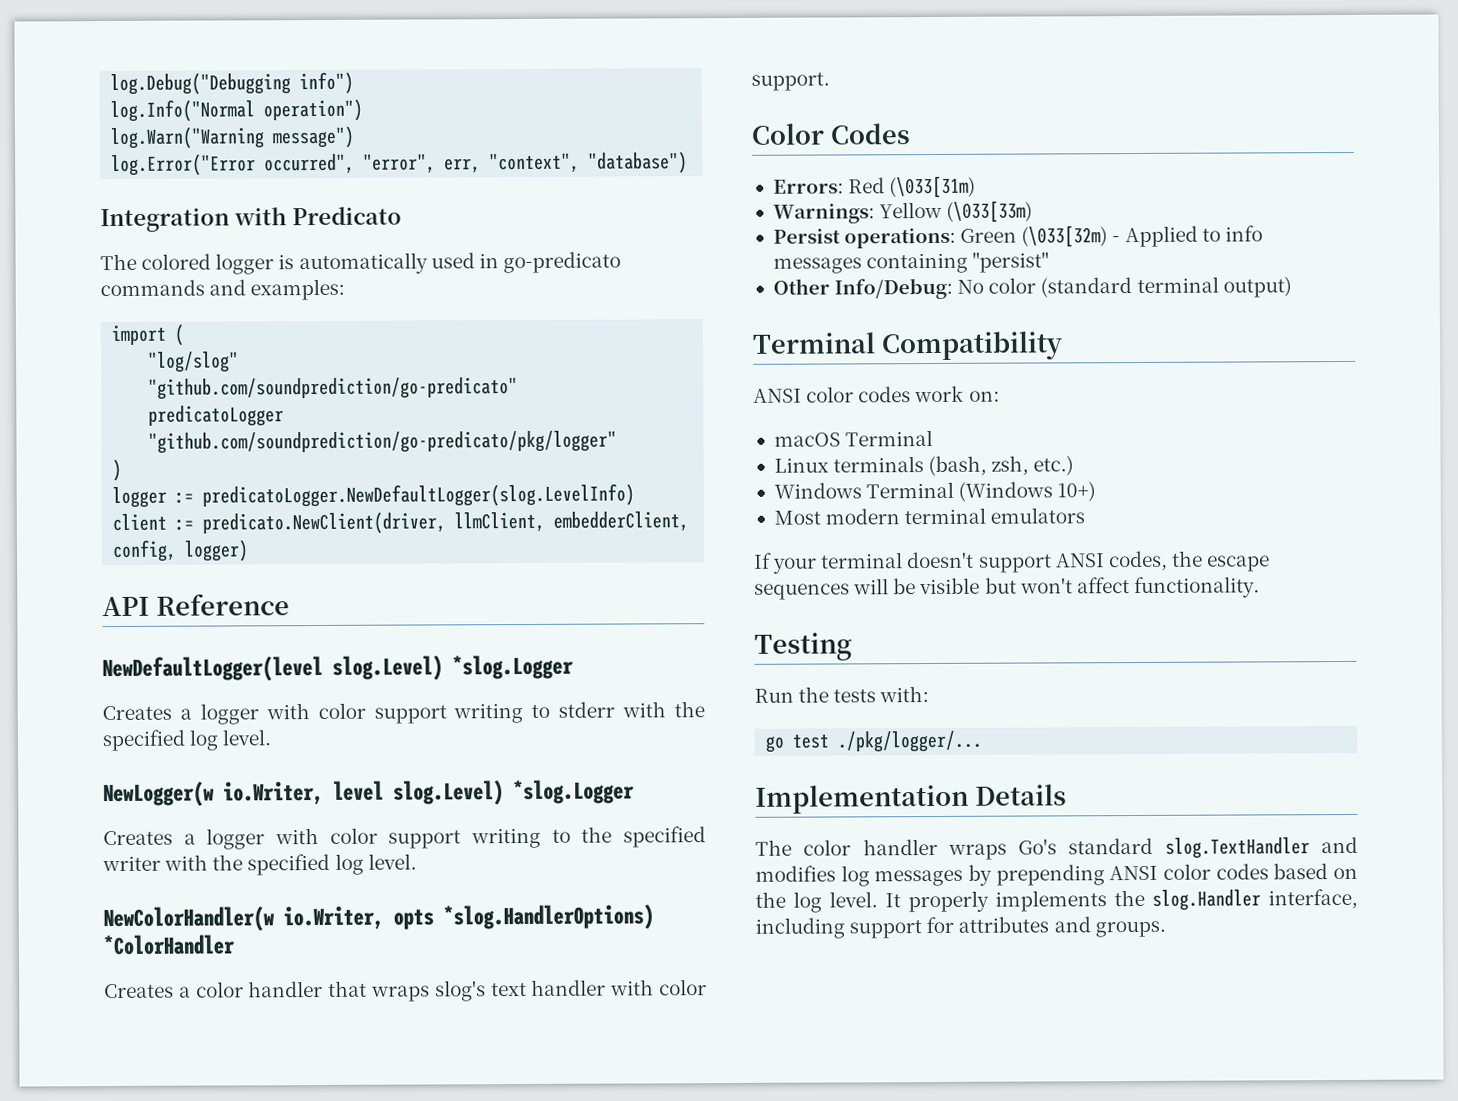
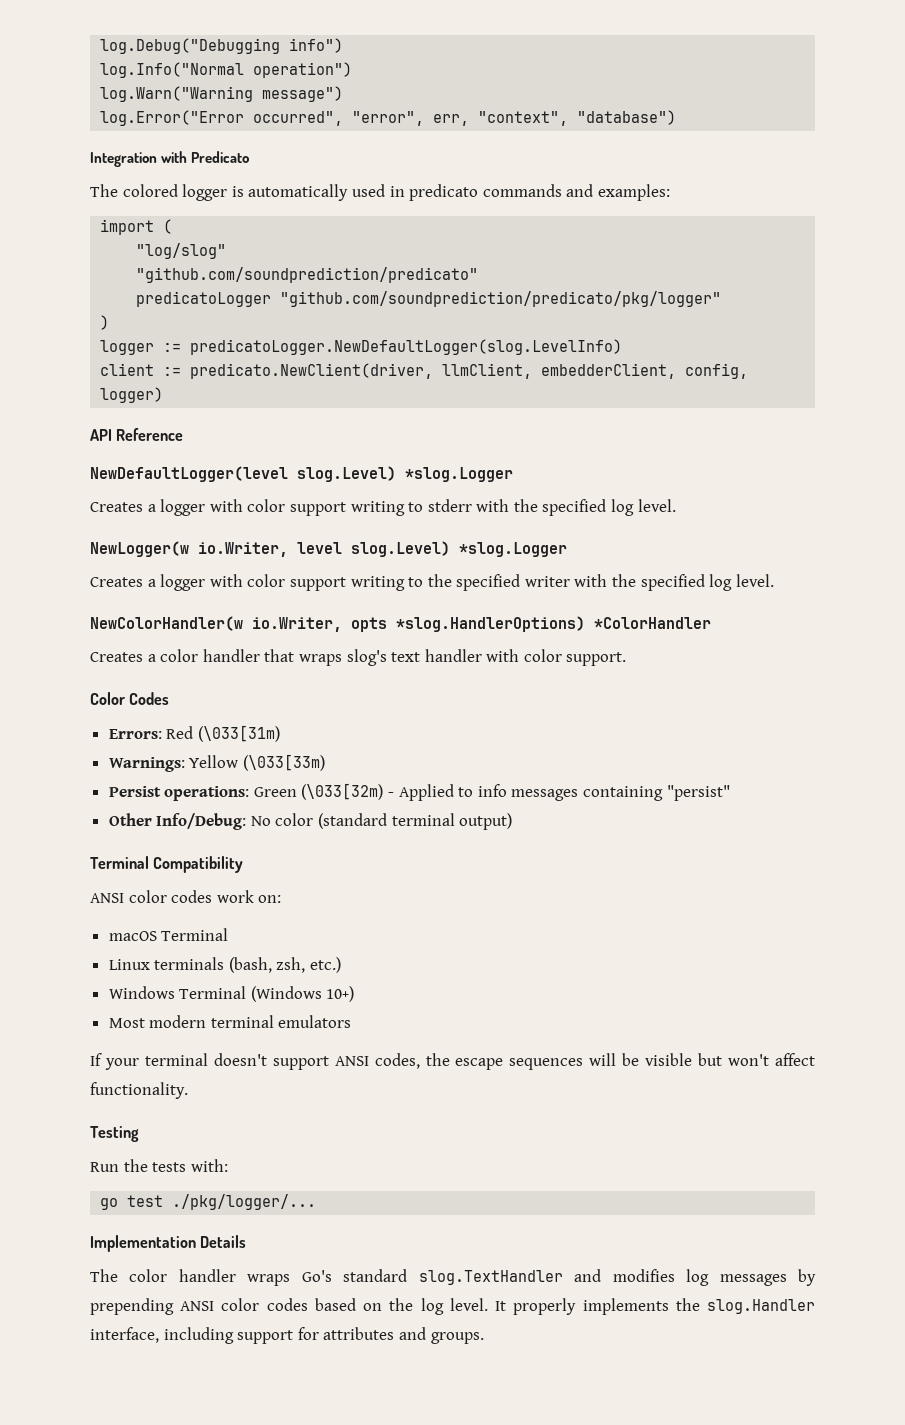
- The colored logger is automatically used in go-predicato commands and examples:
+ The colored logger is automatically used in predicato commands and examples:
- "github.com/soundprediction/go-predicato"
+ "github.com/soundprediction/predicato"
- predicatoLogger "github.com/soundprediction/go-predicato/pkg/logger"
+ predicatoLogger "github.com/soundprediction/predicato/pkg/logger"

